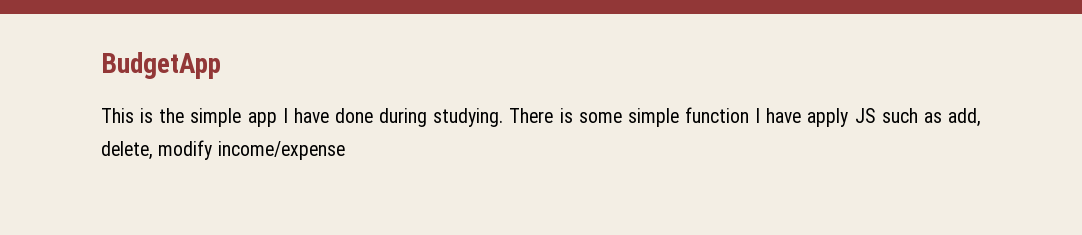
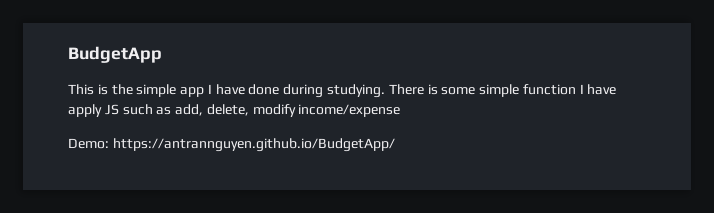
+ Demo: https://antrannguyen.github.io/BudgetApp/

